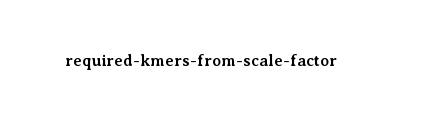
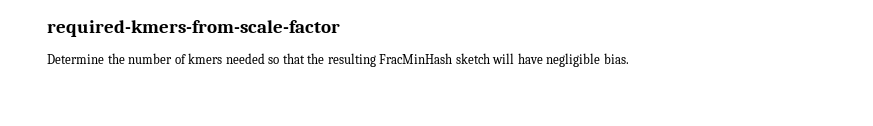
+ Determine the number of kmers needed so that the resulting FracMinHash sketch will have negligible bias.

